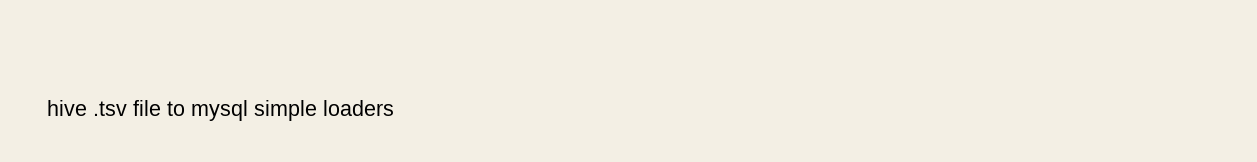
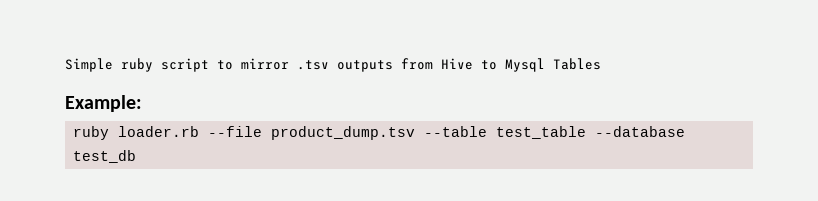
- hive .tsv file to mysql simple loaders
+ Simple ruby script to mirror .tsv outputs from Hive to Mysql Tables
+ Example:
+ ruby loader.rb --file product_dump.tsv --table test_table --database test_db

